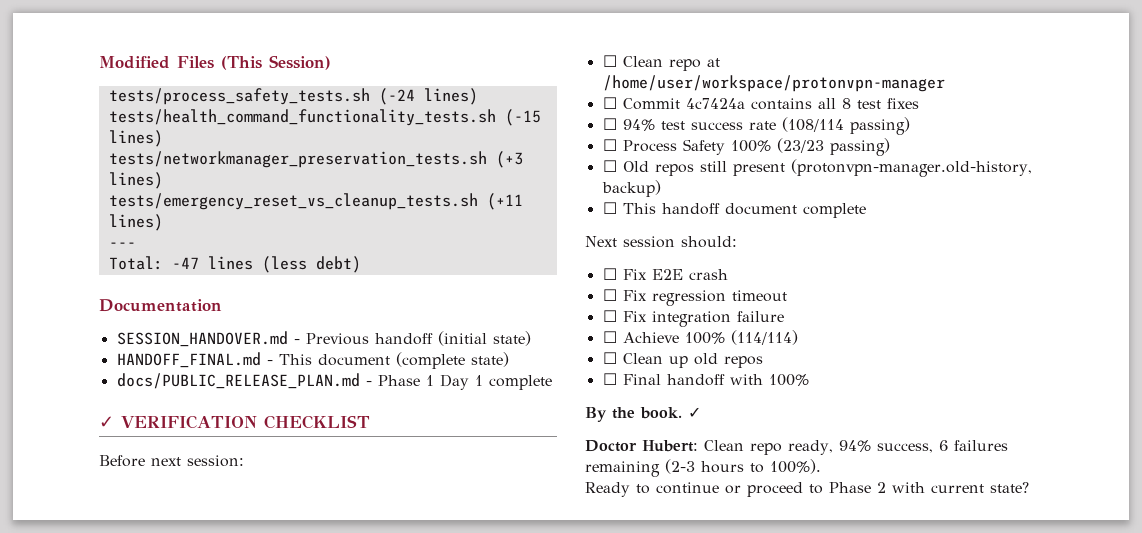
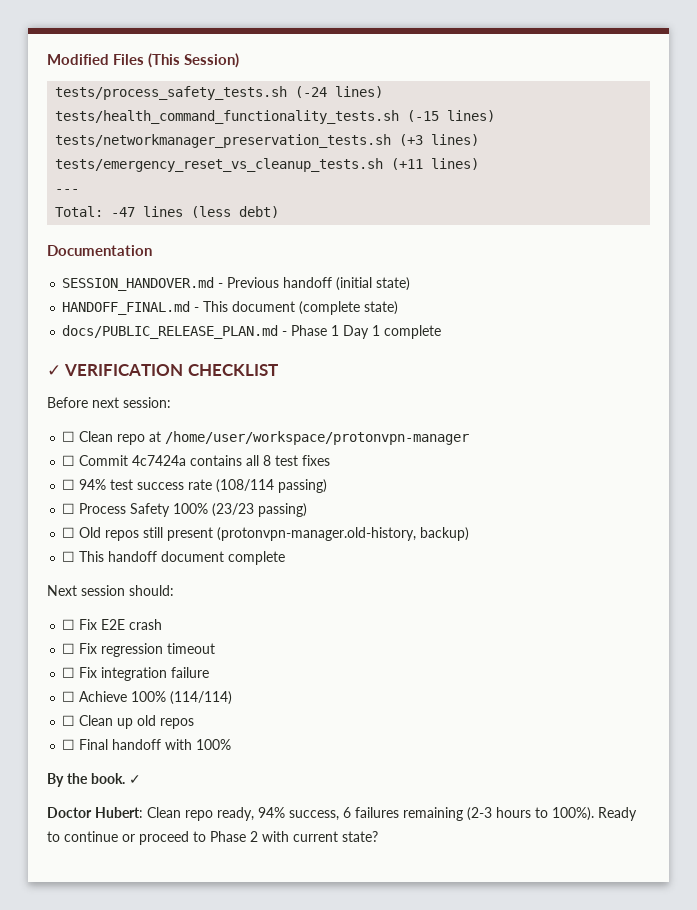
- Doctor Hubert: Clean repo ready, 94% success, 6 failures remaining (2-3 hours to 100%).
- Ready to continue or proceed to Phase 2 with current state?
+ Doctor Hubert: Clean repo ready, 94% success, 6 failures remaining (2-3 hours to 100%). Ready to continue or proceed to Phase 2 with current state?

